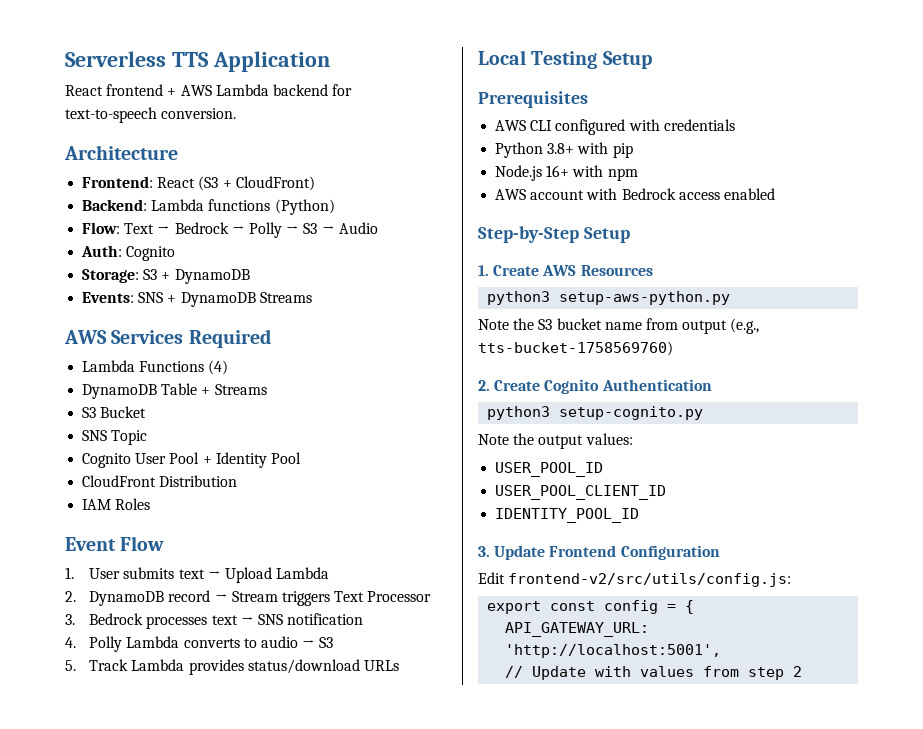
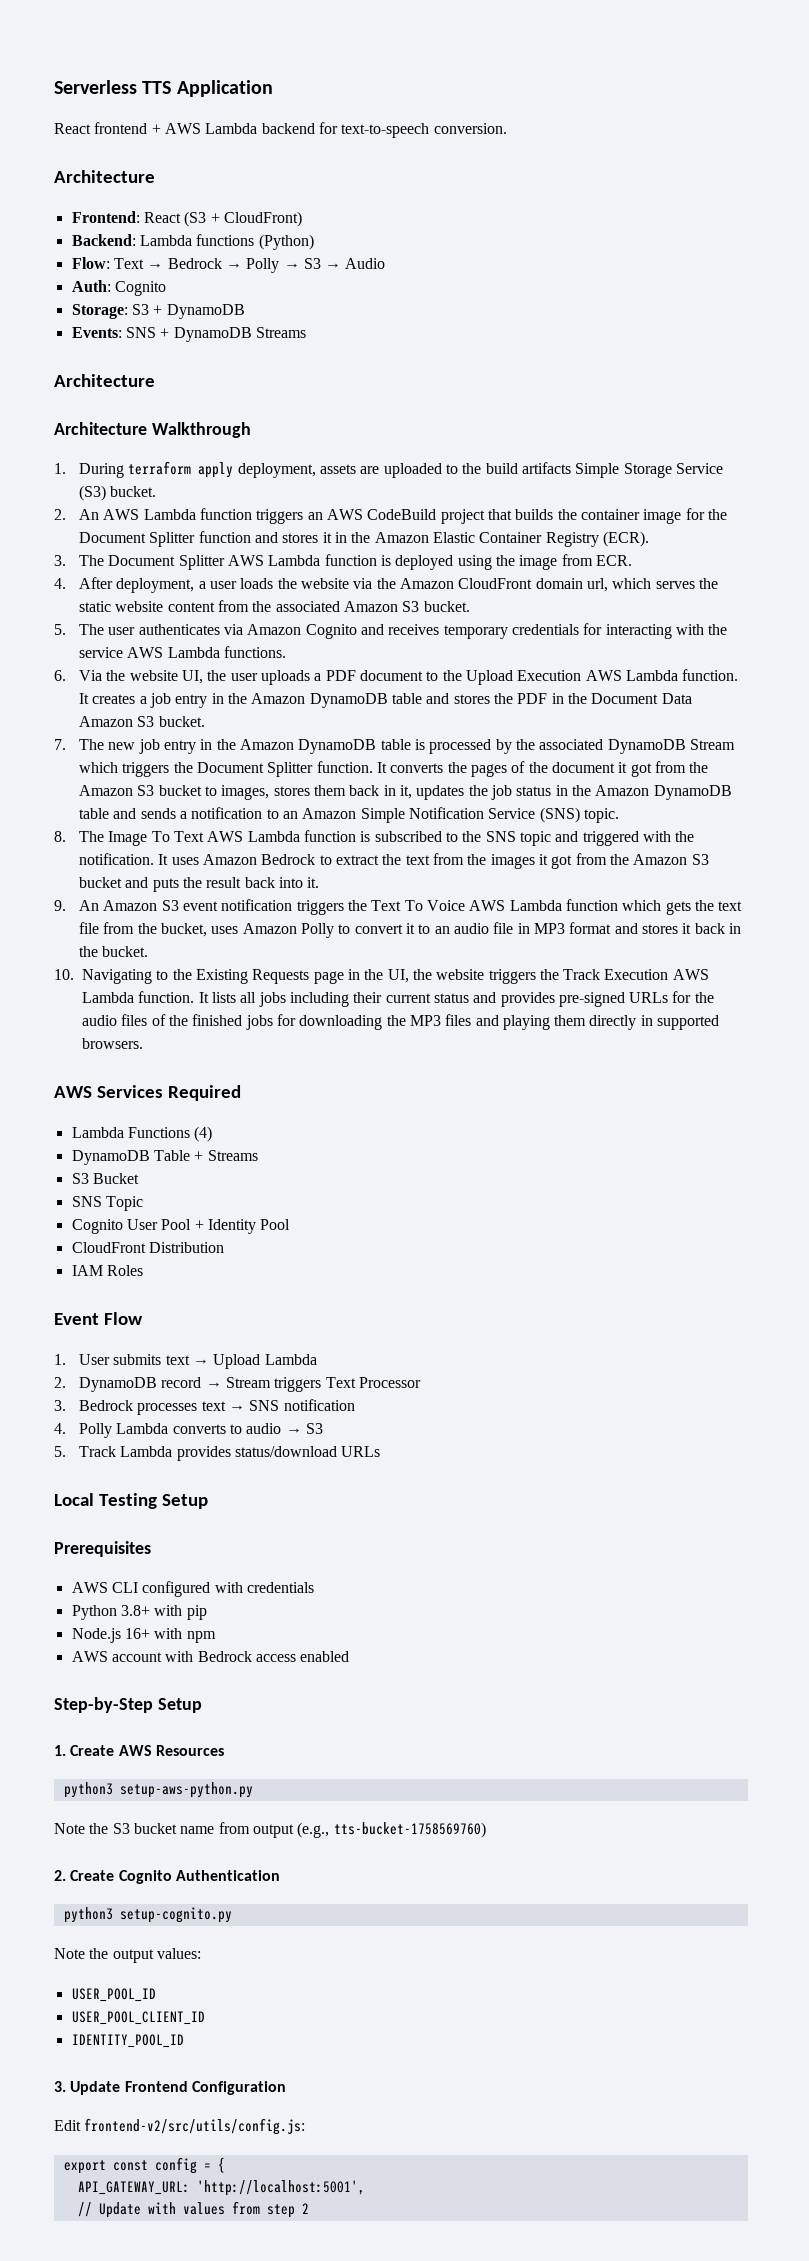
  Events: SNS + DynamoDB Streams
+ Architecture
+ Architecture Walkthrough
+ 1. During terraform apply deployment, assets are uploaded to the build artifacts Simple Storage Service (S3) bucket.
+ 2. An AWS Lambda function triggers an AWS CodeBuild project that builds the container image for the Document Splitter function and stores it in the Amazon Elastic Container Registry (ECR).
+ 3. The Document Splitter AWS Lambda function is deployed using the image from ECR.
+ 4. After deployment, a user loads the website via the Amazon CloudFront domain url, which serves the static website content from the associated Amazon S3 bucket.
+ 5. The user authenticates via Amazon Cognito and receives temporary credentials for interacting with the service AWS Lambda functions.
+ 6. Via the website UI, the user uploads a PDF document to the Upload Execution AWS Lambda function. It creates a job entry in the Amazon DynamoDB table and stores the PDF in the Document Data Amazon S3 bucket.
+ 7. The new job entry in the Amazon DynamoDB table is processed by the associated DynamoDB Stream which triggers the Document Splitter function. It converts the pages of the document it got from the Amazon S3 bucket to images, stores them back in it, updates the job status in the Amazon DynamoDB table and sends a notification to an Amazon Simple Notification Service (SNS) topic.
+ 8. The Image To Text AWS Lambda function is subscribed to the SNS topic and triggered with the notification. It uses Amazon Bedrock to extract the text from the images it got from the Amazon S3 bucket and puts the result back into it.
+ 9. An Amazon S3 event notification triggers the Text To Voice AWS Lambda function which gets the text file from the bucket, uses Amazon Polly to convert it to an audio file in MP3 format and stores it back in the bucket.
+ 10. Navigating to the Existing Requests page in the UI, the website triggers the Track Execution AWS Lambda function. It lists all jobs including their current status and provides pre-signed URLs for the audio files of the finished jobs for downloading the MP3 files and playing them directly in supported browsers.

